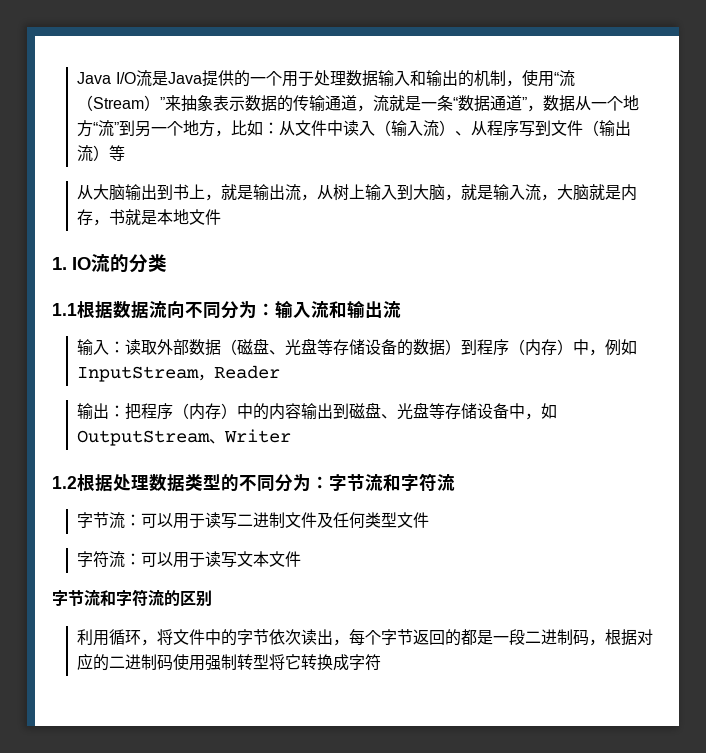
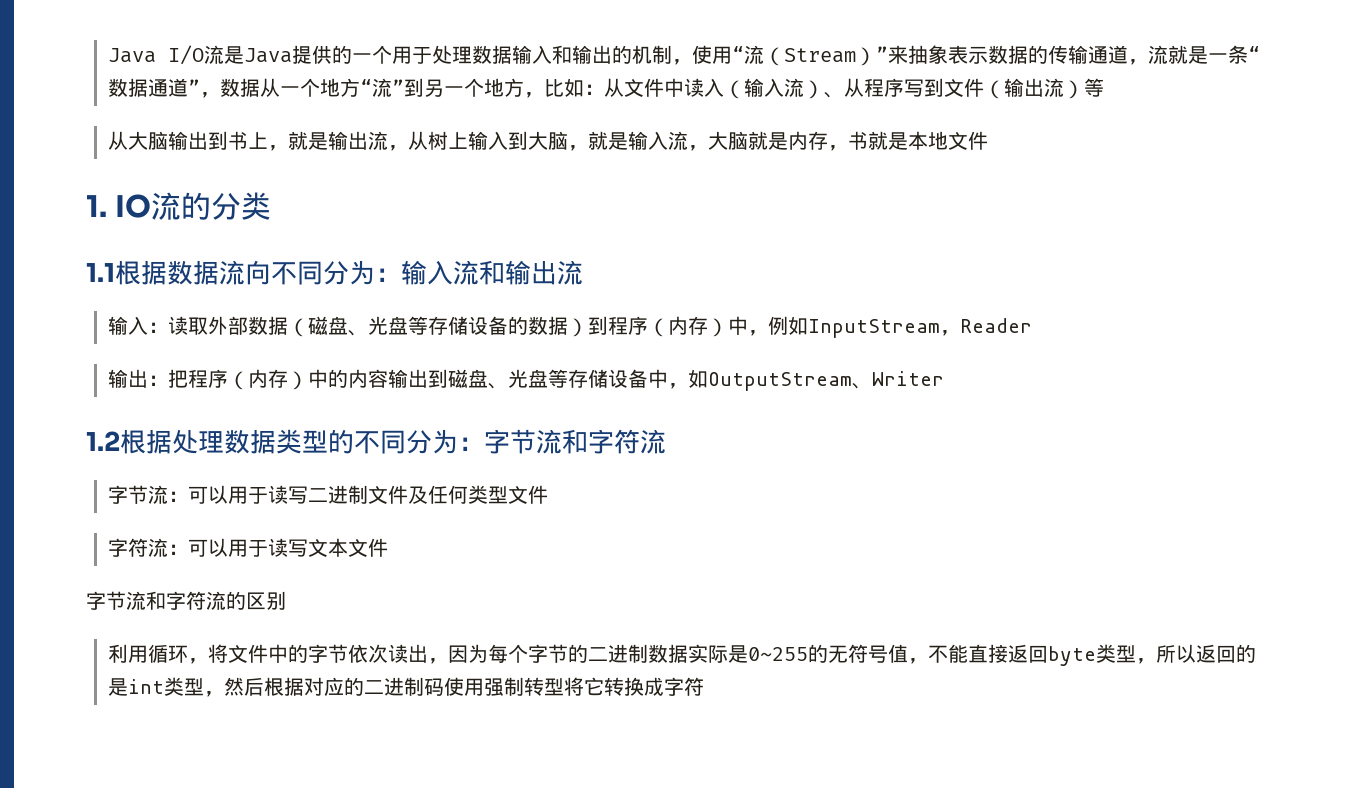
- 利用循环，将文件中的字节依次读出，每个字节返回的都是一段二进制码，根据对应的二进制码使用强制转型将它转换成字符
+ 利用循环，将文件中的字节依次读出，因为每个字节的二进制数据实际是0~255的无符号值，不能直接返回byte类型，所以返回的是int类型，然后根据对应的二进制码使用强制转型将它转换成字符

